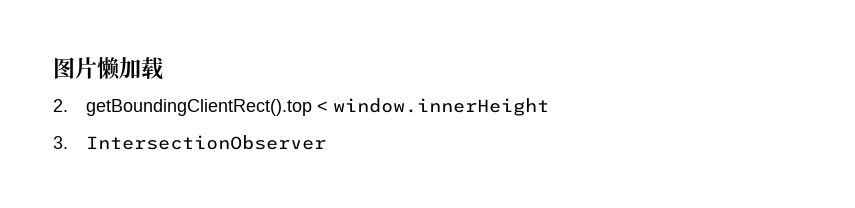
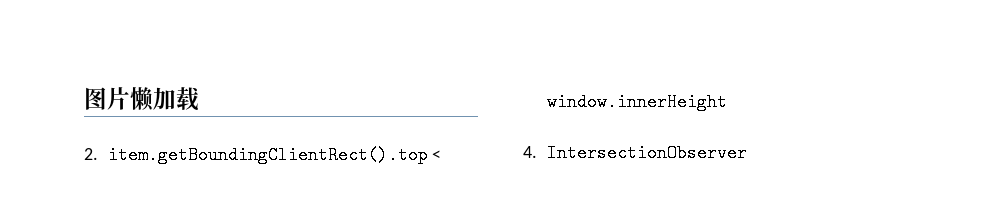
- 2. getBoundingClientRect().top < window.innerHeight
+ 2. item.getBoundingClientRect().top < window.innerHeight
- 3. IntersectionObserver
+ 4. IntersectionObserver

